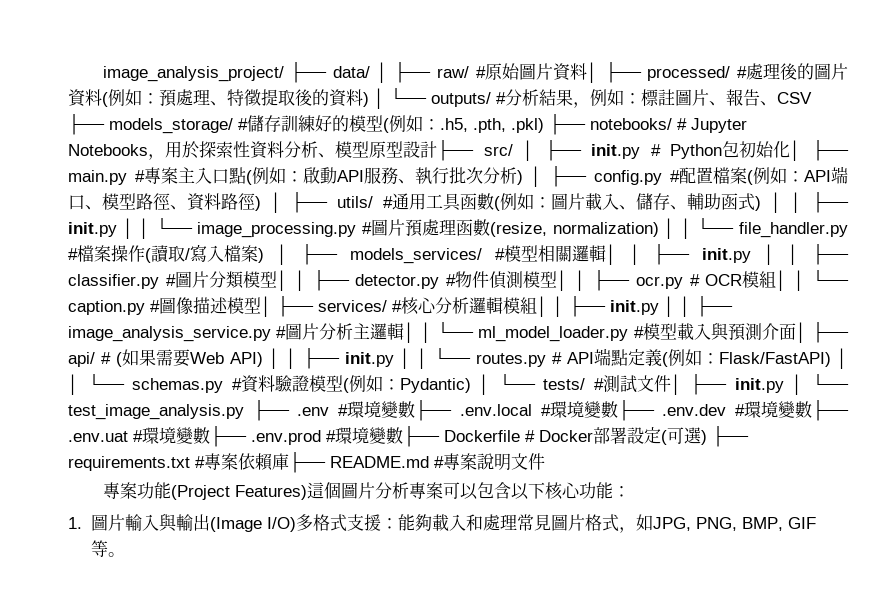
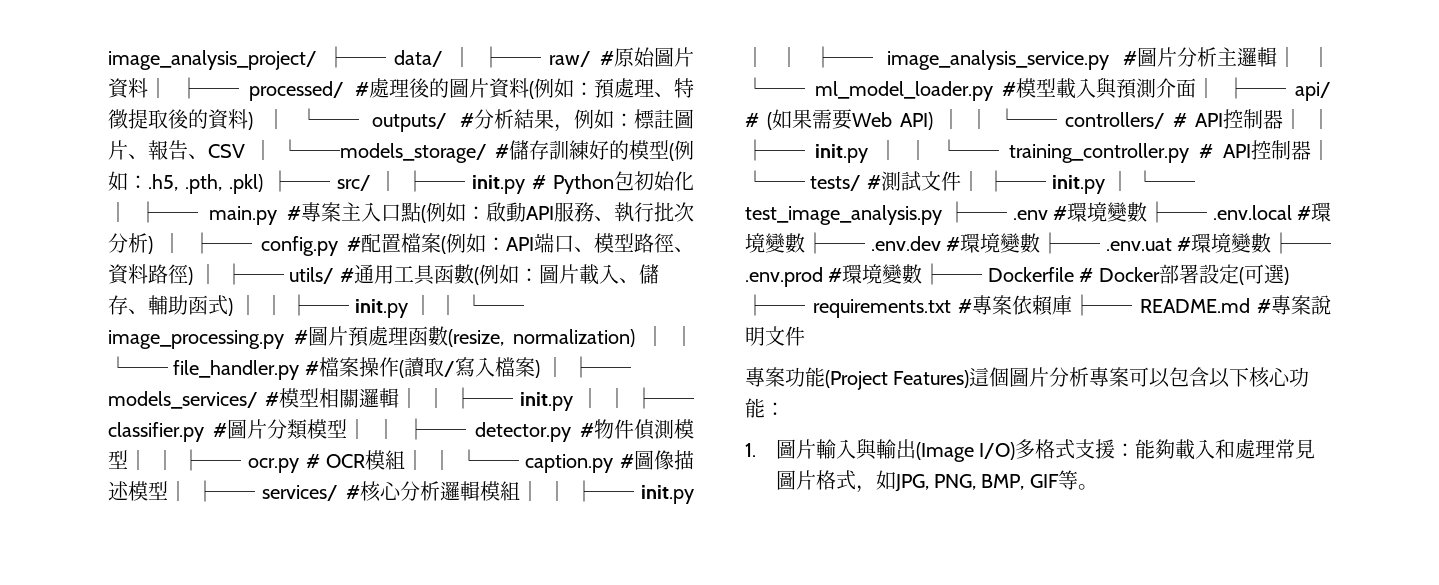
- 標註圖片、報告、CSV ├── models_storage/ #儲存訓練好的模型(例如：
+ 標註圖片、報告、CSV │ └──models_storage/ #儲存訓練好的模型(例如：
- .h5, .pth, .pkl) ├── notebooks/ # Jupyter Notebooks，用於探索性資料分析、模型原型設計├── src/ │ ├── init.py # Python包初始化│ ├── main.py #專案主入口點(例如：
+ .h5, .pth, .pkl) ├── src/ │ ├── init.py # Python包初始化│ ├── main.py #專案主入口點(例如：
- 圖片載入、儲存、輔助函式) │ │ ├── init.py │ │ └── image_processing.py #圖片預處理函數(resize, normalization) │ │ └── file_handler.py #檔案操作(讀取/寫入檔案) │ ├── models_services/ #模型相關邏輯│ │ ├── init.py │ │ ├── classifier.py #圖片分類模型│ │ ├── detector.py #物件偵測模型│ │ ├── ocr.py # OCR模組│ │ └── caption.py #圖像描述模型│ ├── services/ #核心分析邏輯模組│ │ ├── init.py │ │ ├── image_analysis_service.py #圖片分析主邏輯│ │ └── ml_model_loader.py #模型載入與預測介面│ ├── api/ # (如果需要Web API) │ │ ├── init.py │ │ └── routes.py # API端點定義(例如：Flask/FastAPI) │ │ └── schemas.py #資料驗證模型(例如：Pydantic) │ └── tests/ #測試文件│ ├── init.py │ └── test_image_analysis.py ├── .env #環境變數├── .env.local #環境變數├── .env.dev #環境變數├── .env.uat #環境變數├── .env.prod #環境變數├── Dockerfile # Docker部署設定(可選) ├── requirements.txt #專案依賴庫├── README.md #專案說明文件
+ 圖片載入、儲存、輔助函式) │ │ ├── init.py │ │ └── image_processing.py #圖片預處理函數(resize, normalization) │ │ └── file_handler.py #檔案操作(讀取/寫入檔案) │ ├── models_services/ #模型相關邏輯│ │ ├── init.py │ │ ├── classifier.py #圖片分類模型│ │ ├── detector.py #物件偵測模型│ │ ├── ocr.py # OCR模組│ │ └── caption.py #圖像描述模型│ ├── services/ #核心分析邏輯模組│ │ ├── init.py │ │ ├── image_analysis_service.py #圖片分析主邏輯│ │ └── ml_model_loader.py #模型載入與預測介面│ ├── api/ # (如果需要Web API) │ │ └── controllers/ # API控制器│ │ ├── init.py │ │ └── training_controller.py # API控制器│ └── tests/ #測試文件│ ├── init.py │ └── test_image_analysis.py ├── .env #環境變數├── .env.local #環境變數├── .env.dev #環境變數├── .env.uat #環境變數├── .env.prod #環境變數├── Dockerfile # Docker部署設定(可選) ├── requirements.txt #專案依賴庫├── README.md #專案說明文件

